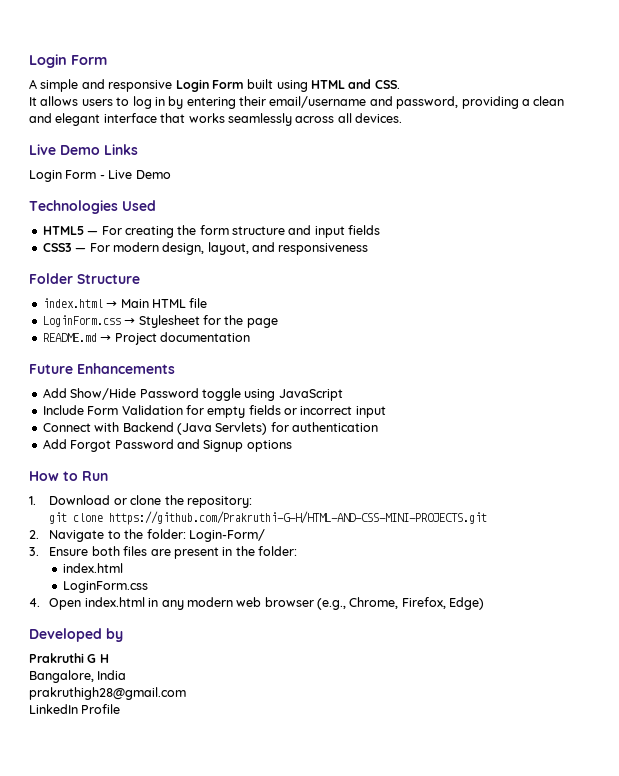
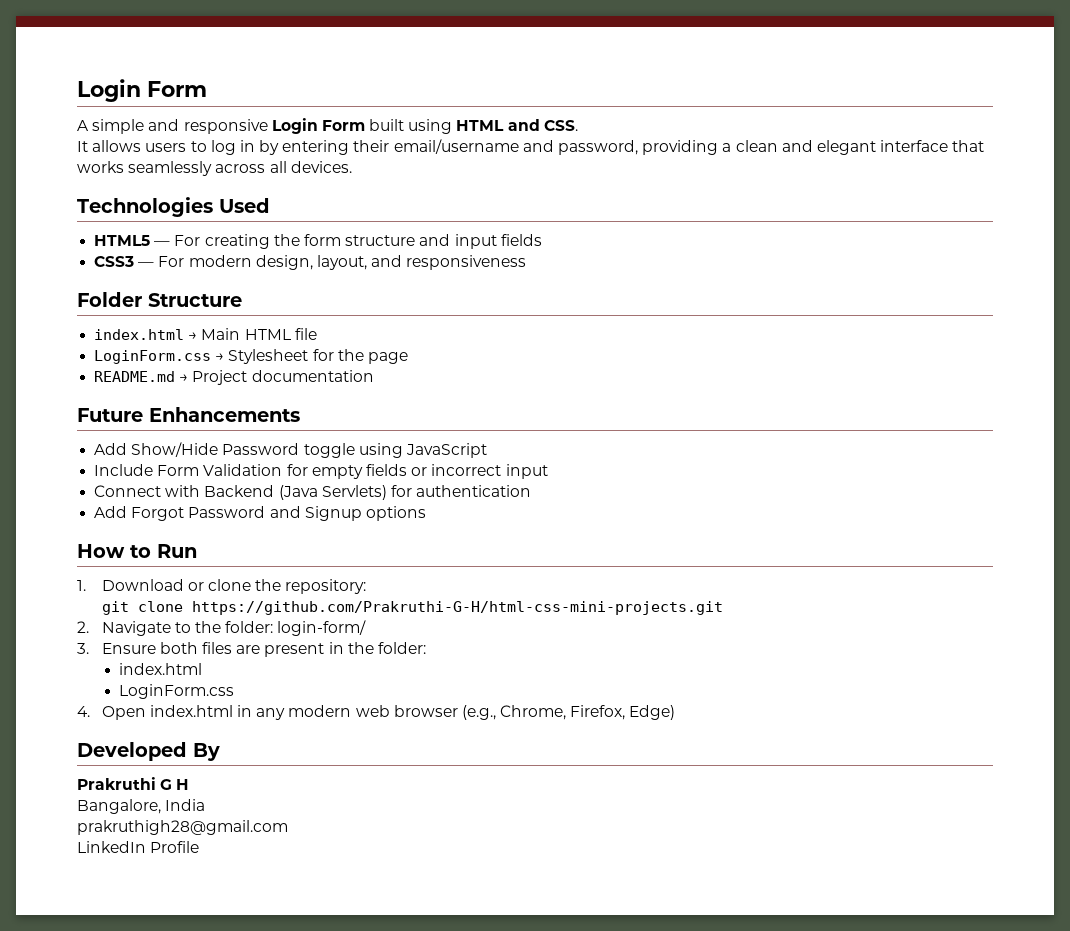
- Live Demo Links
- Login Form - Live Demo
- git clone https://github.com/Prakruthi-G-H/HTML-AND-CSS-MINI-PROJECTS.git
+ git clone https://github.com/Prakruthi-G-H/html-css-mini-projects.git
- 2. Navigate to the folder: Login-Form/
+ 2. Navigate to the folder: login-form/
- Developed by
+ Developed By

